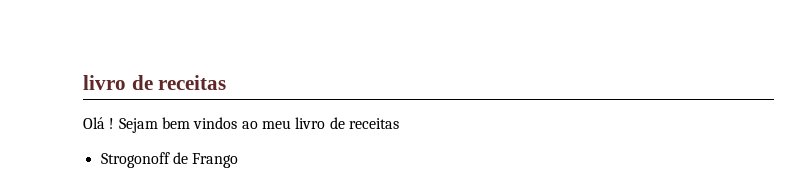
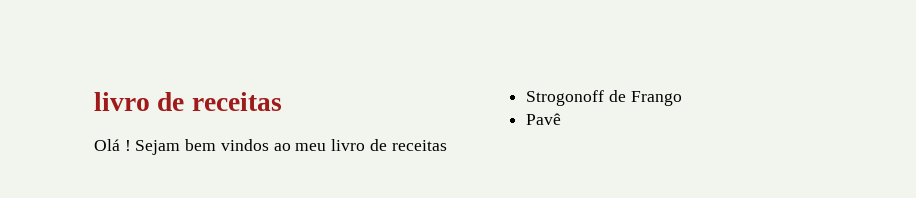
+ Pavê

